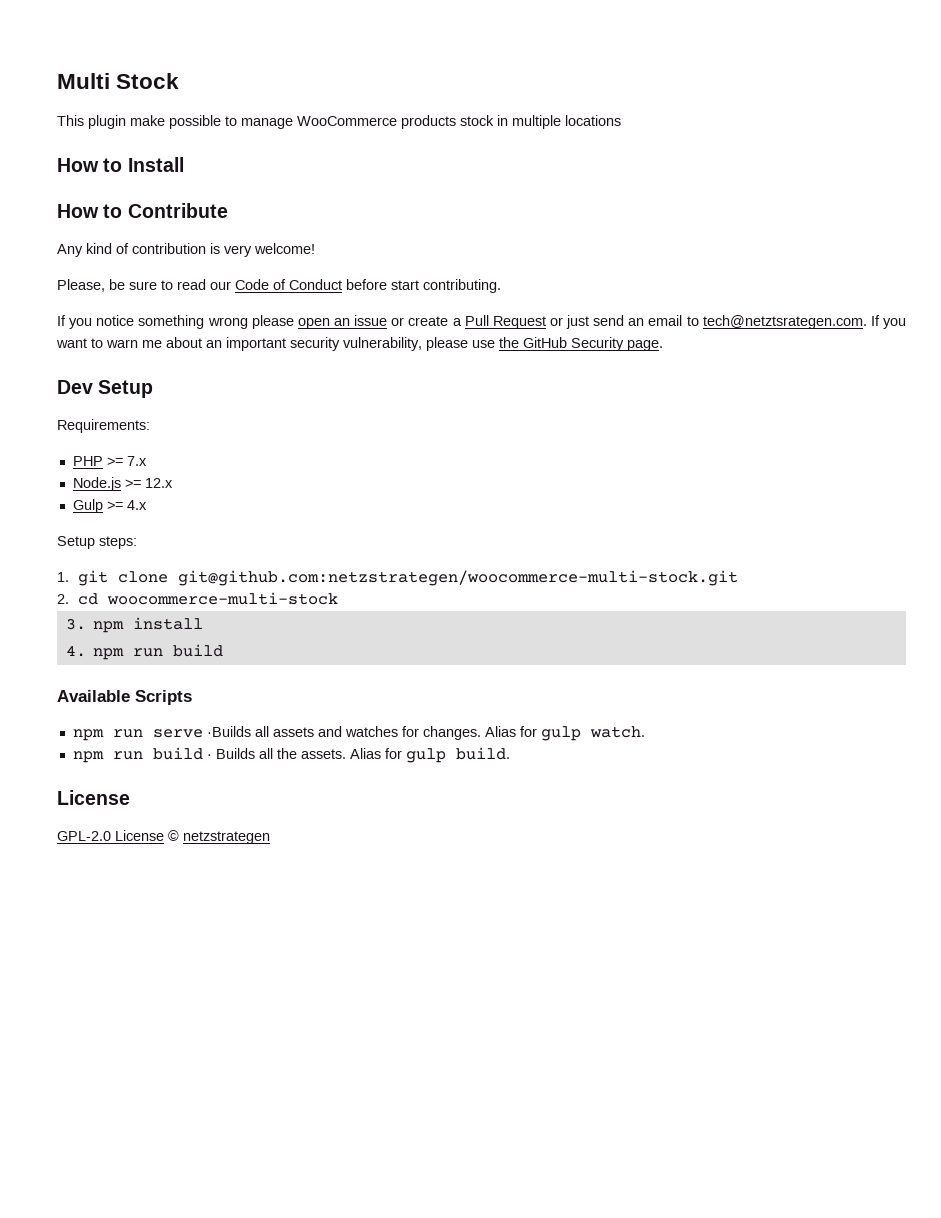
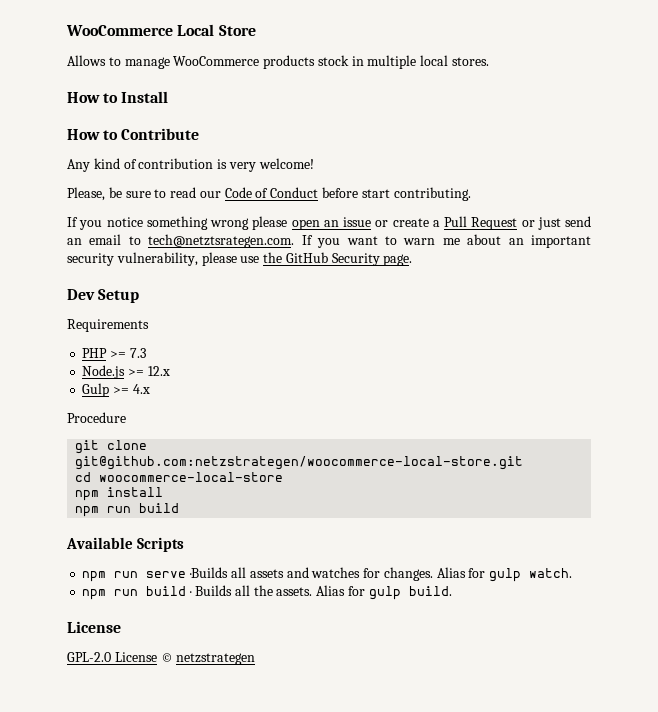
- Multi Stock
- This plugin make possible to manage WooCommerce products stock in multiple locations
+ WooCommerce Local Store
+ Allows to manage WooCommerce products stock in multiple local stores.
- Requirements:
+ Requirements
- PHP >= 7.x
+ PHP >= 7.3
- Setup steps:
- 1. git clone git@github.com:netzstrategen/woocommerce-multi-stock.git
- 2. cd woocommerce-multi-stock
- 3. npm install
- 4. npm run build
+ Procedure
+ git clone git@github.com:netzstrategen/woocommerce-local-store.git
+ cd woocommerce-local-store
+ npm install
+ npm run build

